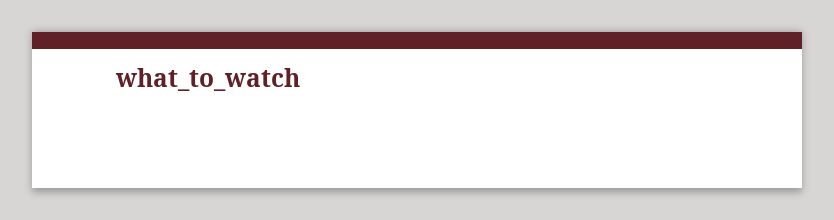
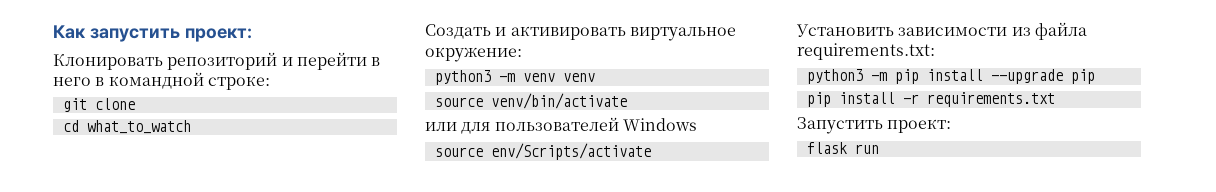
- what_to_watch
+ Как запустить проект:
+ Клонировать репозиторий и перейти в него в командной строке:
+ git clone
+ cd what_to_watch
+ Cоздать и активировать виртуальное окружение:
+ python3 -m venv venv
+ source venv/bin/activate
+ или для пользователей Windows
+ source env/Scripts/activate
+ Установить зависимости из файла requirements.txt:
+ python3 -m pip install --upgrade pip
+ pip install -r requirements.txt
+ Запустить проект:
+ flask run

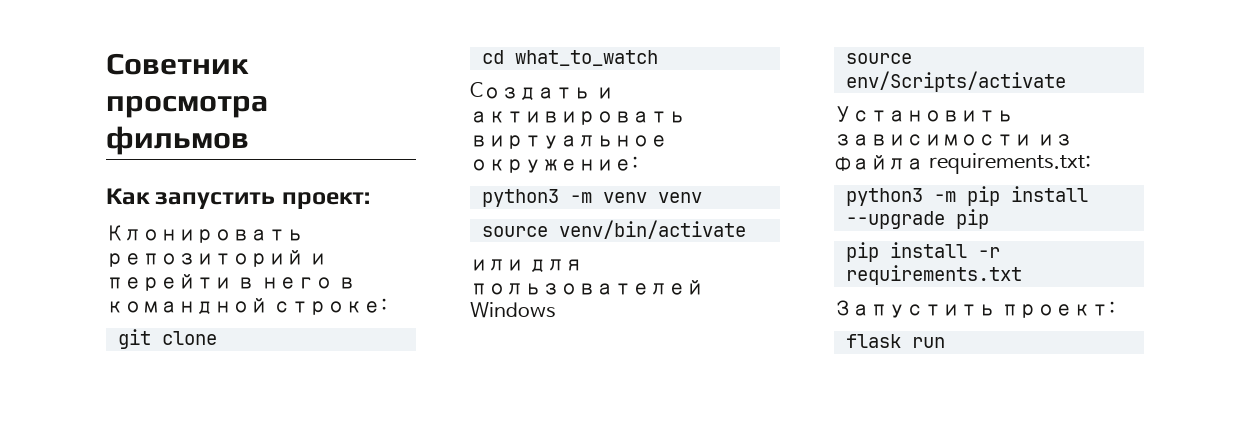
+ Советник просмотра фильмов

